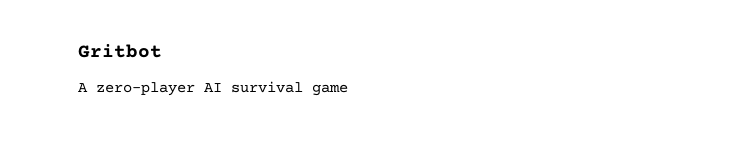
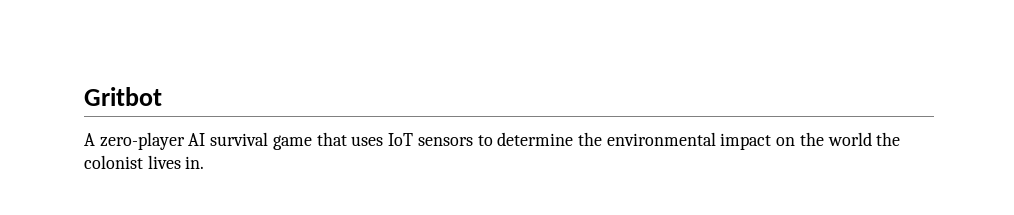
- A zero-player AI survival game
+ A zero-player AI survival game that uses IoT sensors to determine the environmental impact on the world the colonist lives in.

